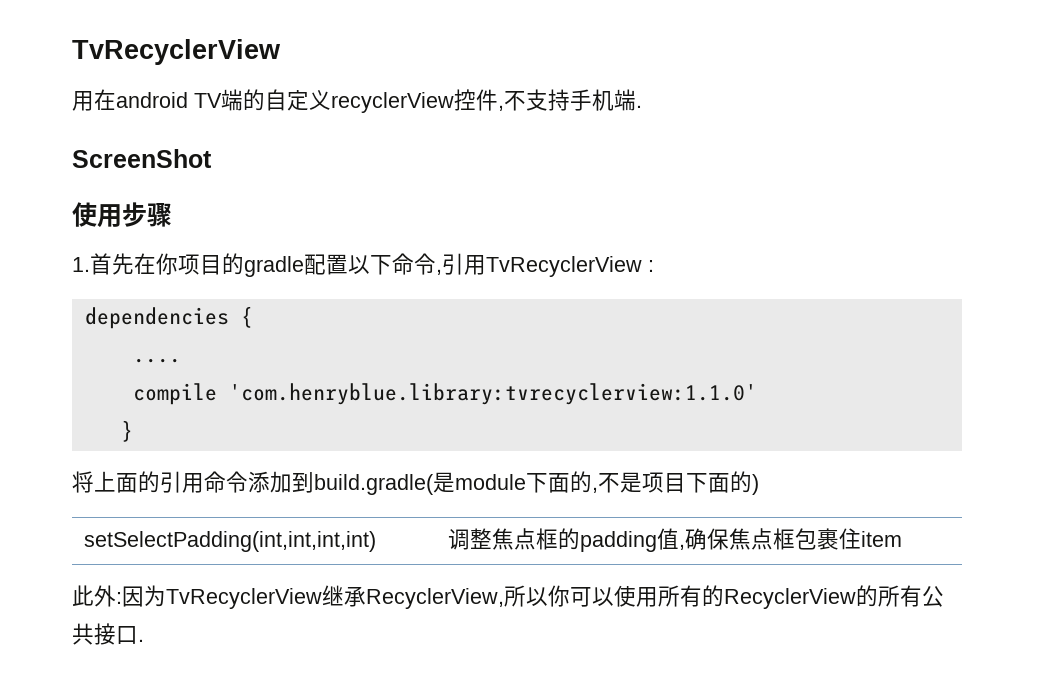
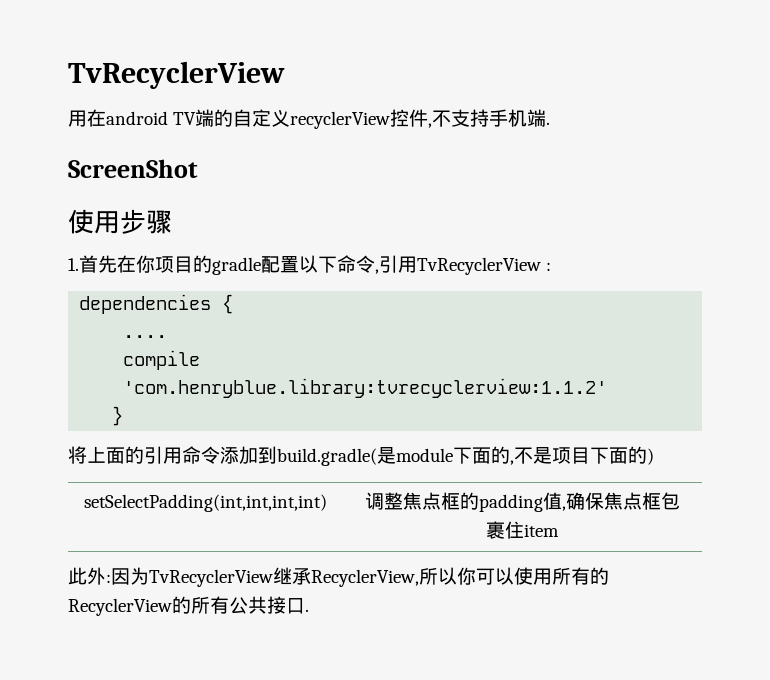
- compile 'com.henryblue.library:tvrecyclerview:1.1.0'
+ compile 'com.henryblue.library:tvrecyclerview:1.1.2'

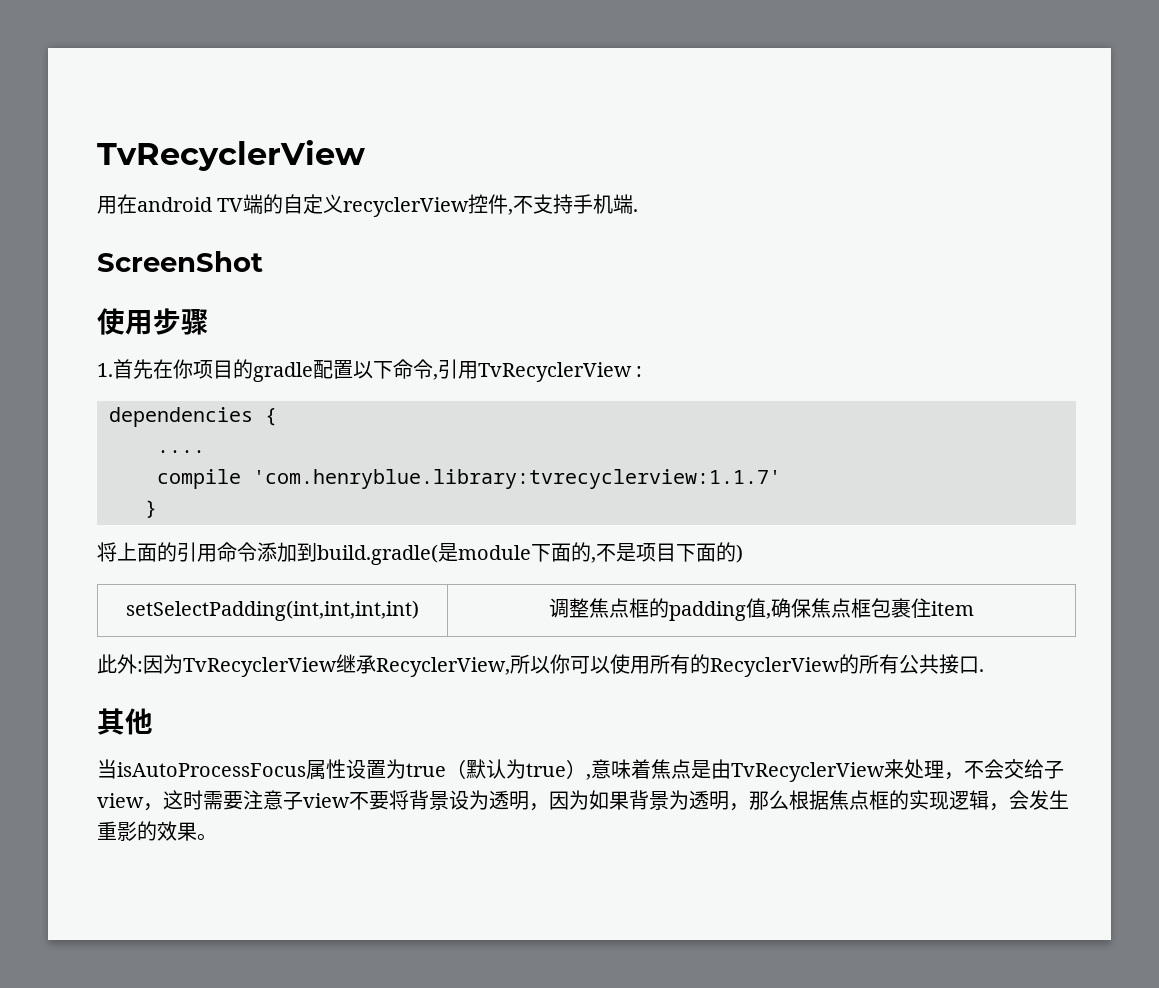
- compile 'com.henryblue.library:tvrecyclerview:1.1.2'
+ compile 'com.henryblue.library:tvrecyclerview:1.1.7'
+ 其他
+ 当isAutoProcessFocus属性设置为true（默认为true）,意味着焦点是由TvRecyclerView来处理，不会交给子view，这时需要注意子view不要将背景设为透明，因为如果背景为透明，那么根据焦点框的实现逻辑，会发生重影的效果。

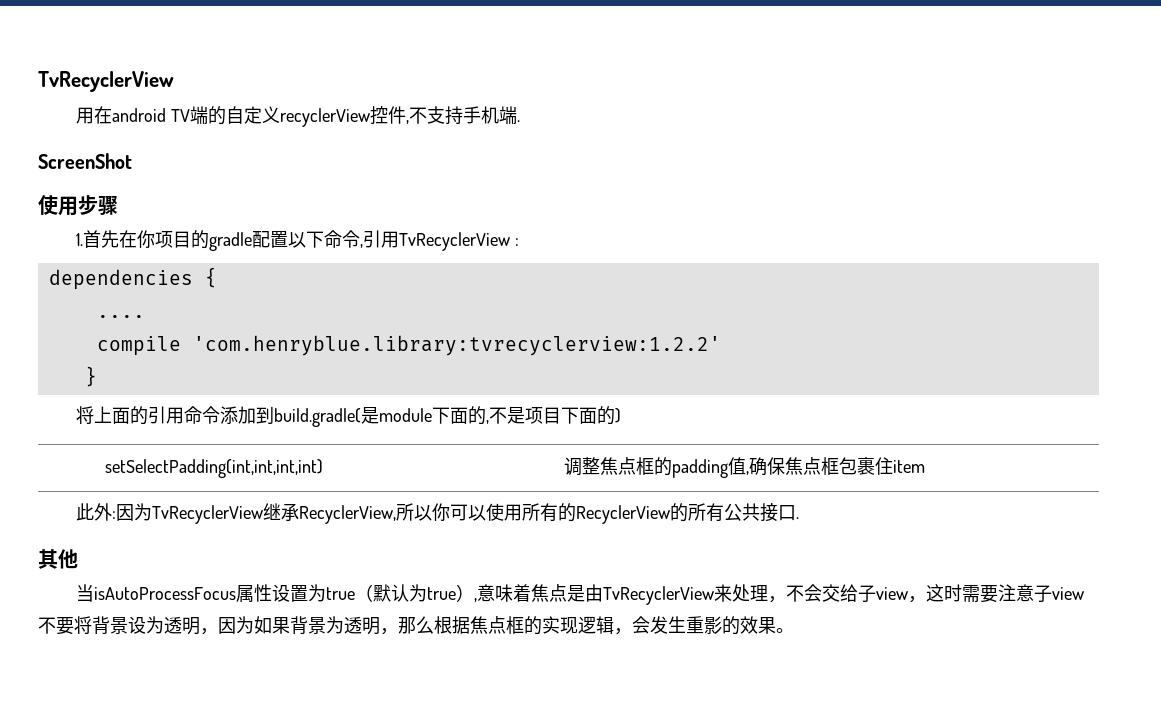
- compile 'com.henryblue.library:tvrecyclerview:1.1.7'
+ compile 'com.henryblue.library:tvrecyclerview:1.2.2'

